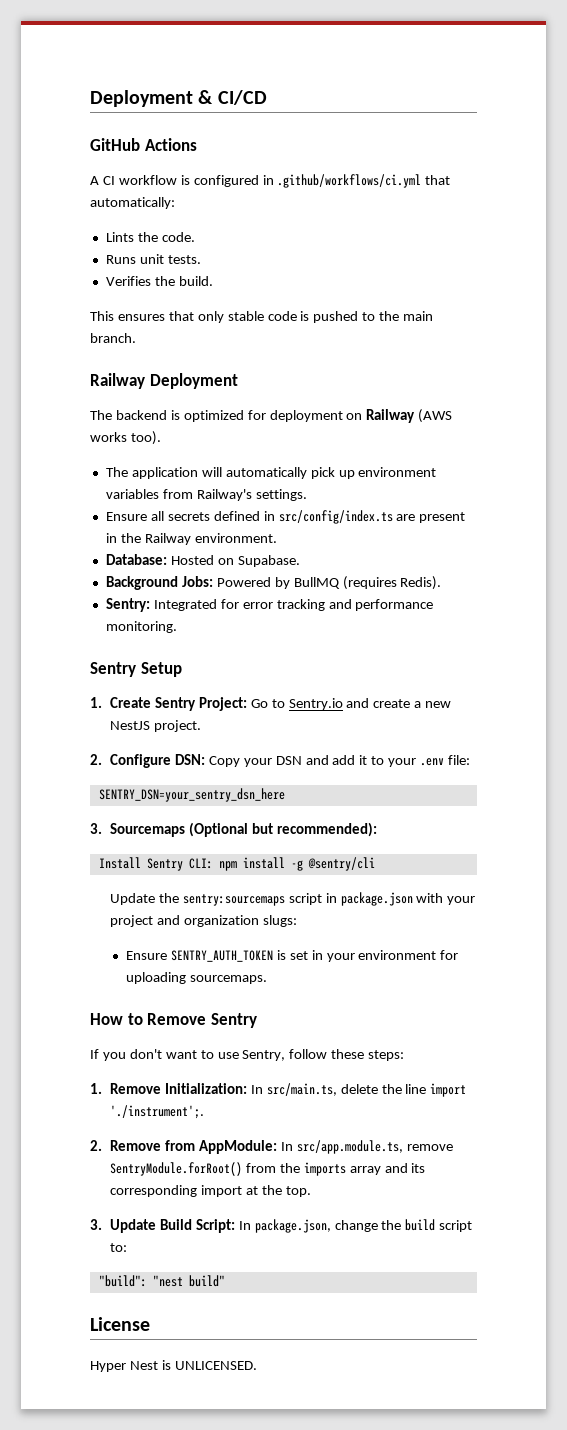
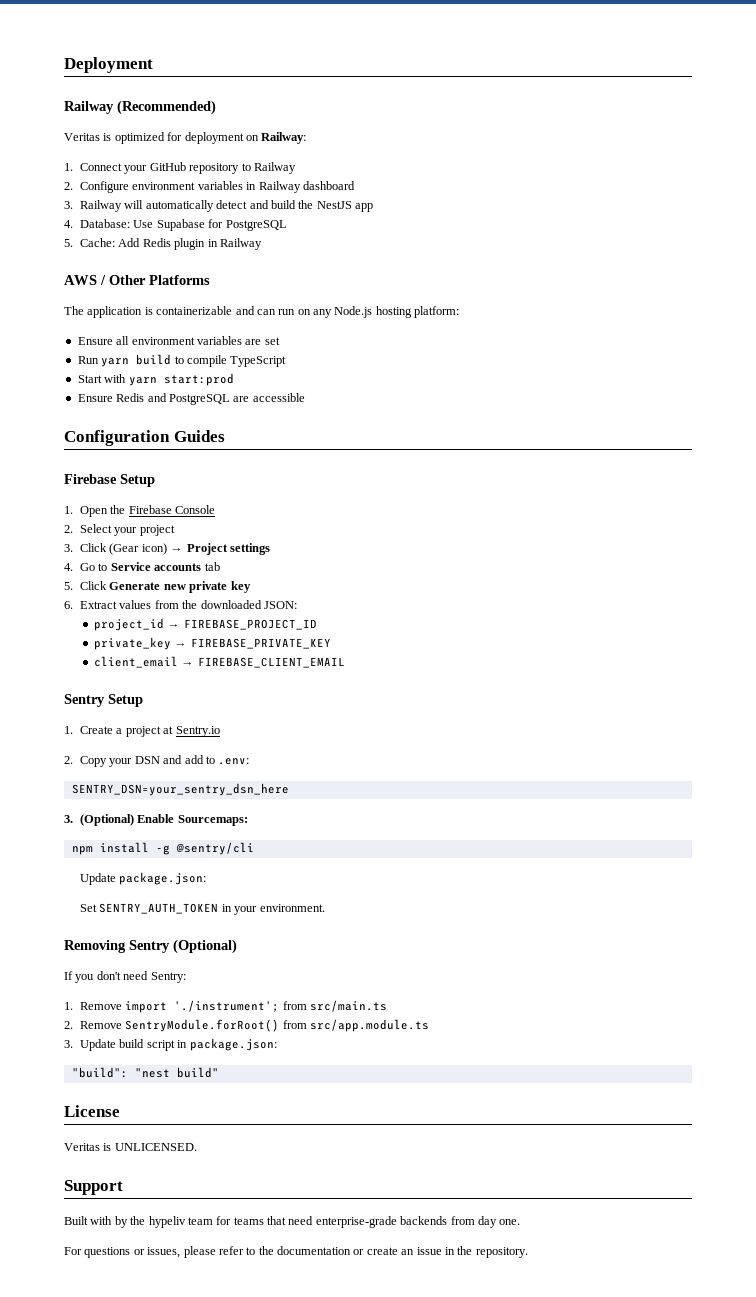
- Deployment & CI/CD
- GitHub Actions
- A CI workflow is configured in .github/workflows/ci.yml that automatically:
- Lints the code.
- Runs unit tests.
- Verifies the build.
- This ensures that only stable code is pushed to the main branch.
- Railway Deployment
- The backend is optimized for deployment on Railway (AWS works too).
- The application will automatically pick up environment variables from Railway's settings.
- Ensure all secrets defined in src/config/index.ts are present in the Railway environment.
- Database: Hosted on Supabase.
- Background Jobs: Powered by BullMQ (requires Redis).
- Sentry: Integrated for error tracking and performance monitoring.
+ Deployment
+ Railway (Recommended)
+ Veritas is optimized for deployment on Railway:
+ 1. Connect your GitHub repository to Railway
+ 2. Configure environment variables in Railway dashboard
+ 3. Railway will automatically detect and build the NestJS app
+ 4. Database: Use Supabase for PostgreSQL
+ 5. Cache: Add Redis plugin in Railway
+ AWS / Other Platforms
+ The application is containerizable and can run on any Node.js hosting platform:
+ Ensure all environment variables are set
+ Run yarn build to compile TypeScript
+ Start with yarn start:prod
+ Ensure Redis and PostgreSQL are accessible
+ Configuration Guides
+ Firebase Setup
+ 1. Open the Firebase Console
+ 2. Select your project
+ 3. Click (Gear icon) → Project settings
+ 4. Go to Service accounts tab
+ 5. Click Generate new private key
+ 6. Extract values from the downloaded JSON:
+ project_id → FIREBASE_PROJECT_ID
+ private_key → FIREBASE_PRIVATE_KEY
+ client_email → FIREBASE_CLIENT_EMAIL
  Sentry Setup
- 1. Create Sentry Project: Go to Sentry.io and create a new NestJS project.
- 2. Configure DSN: Copy your DSN and add it to your .env file:
+ 1. Create a project at Sentry.io
+ 2. Copy your DSN and add to .env:
  SENTRY_DSN=your_sentry_dsn_here
- 3. Sourcemaps (Optional but recommended):
- Install Sentry CLI: npm install -g @sentry/cli
+ 3. (Optional) Enable Sourcemaps:
+ npm install -g @sentry/cli
- Update the sentry:sourcemaps script in package.json with your project and organization slugs:
- Ensure SENTRY_AUTH_TOKEN is set in your environment for uploading sourcemaps.
- How to Remove Sentry
+ Update package.json:
+ Set SENTRY_AUTH_TOKEN in your environment.
+ Removing Sentry (Optional)
- If you don't want to use Sentry, follow these steps:
- 1. Remove Initialization: In src/main.ts, delete the line import './instrument';.
- 2. Remove from AppModule: In src/app.module.ts, remove SentryModule.forRoot() from the imports array and its corresponding import at the top.
- 3. Update Build Script: In package.json, change the build script to:
+ If you don't need Sentry:
+ 1. Remove import './instrument'; from src/main.ts
+ 2. Remove SentryModule.forRoot() from src/app.module.ts
+ 3. Update build script in package.json:
- Hyper Nest is UNLICENSED.
+ Veritas is UNLICENSED.
+ Support
+ Built with by the hypeliv team for teams that need enterprise-grade backends from day one.
+ For questions or issues, please refer to the documentation or create an issue in the repository.

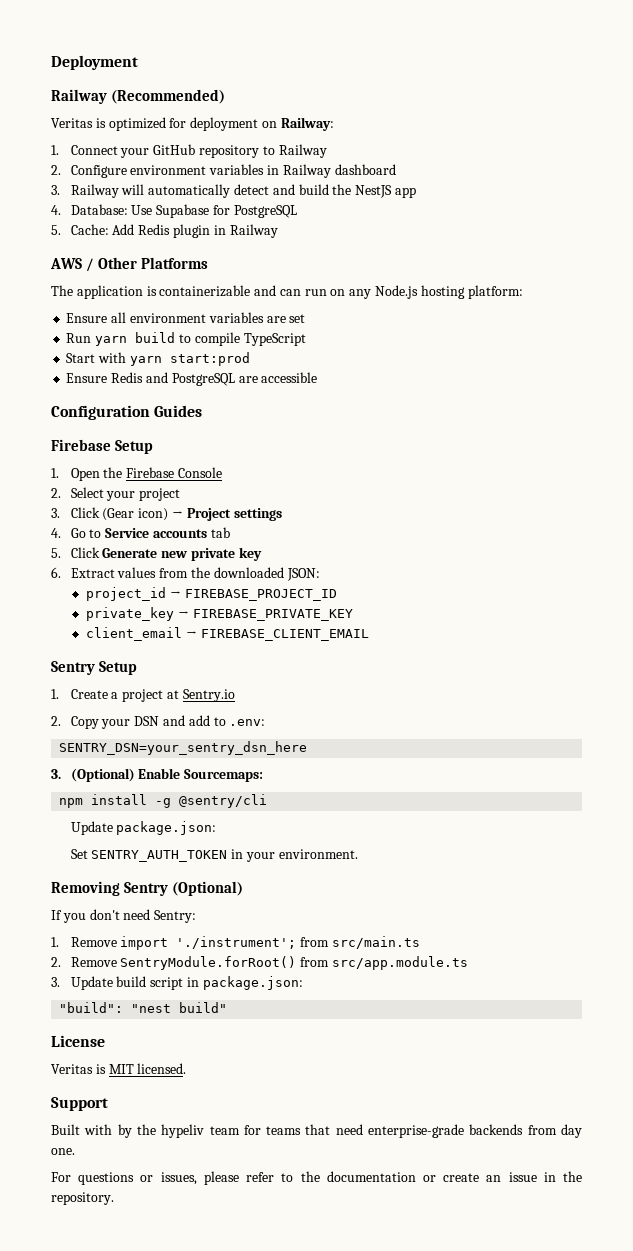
- Veritas is UNLICENSED.
+ Veritas is MIT licensed.

